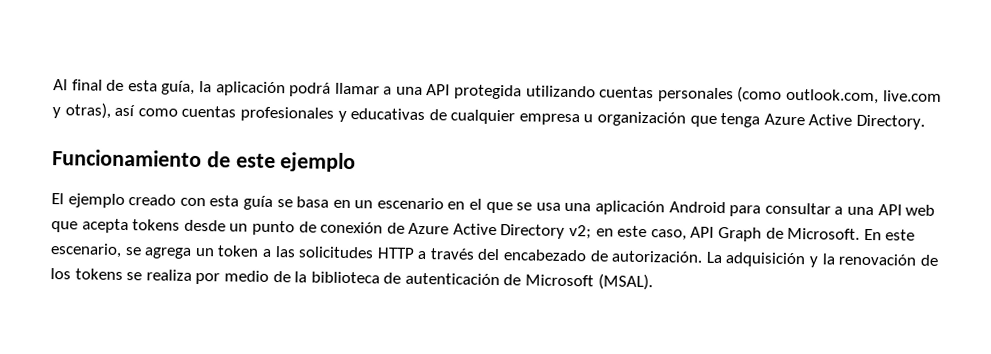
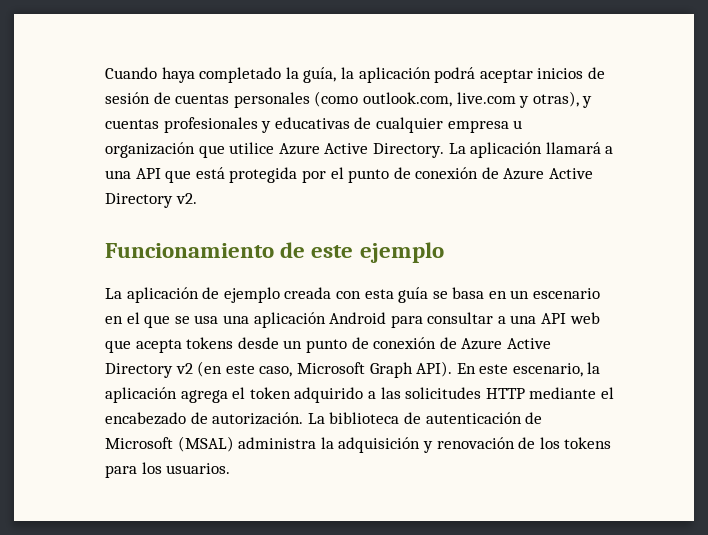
- Al final de esta guía, la aplicación podrá llamar a una API protegida utilizando cuentas personales (como outlook.com, live.com y otras), así como cuentas profesionales y educativas de cualquier empresa u organización que tenga Azure Active Directory.
+ Cuando haya completado la guía, la aplicación podrá aceptar inicios de sesión de cuentas personales (como outlook.com, live.com y otras), y cuentas profesionales y educativas de cualquier empresa u organización que utilice Azure Active Directory. La aplicación llamará a una API que está protegida por el punto de conexión de Azure Active Directory v2.
- El ejemplo creado con esta guía se basa en un escenario en el que se usa una aplicación Android para consultar a una API web que acepta tokens desde un punto de conexión de Azure Active Directory v2; en este caso, API Graph de Microsoft. En este escenario, se agrega un token a las solicitudes HTTP a través del encabezado de autorización.
+ La aplicación de ejemplo creada con esta guía se basa en un escenario en el que se usa una aplicación Android para consultar a una API web que acepta tokens desde un punto de conexión de Azure Active Directory v2 (en este caso, Microsoft Graph API). En este escenario, la aplicación agrega el token adquirido a las solicitudes HTTP mediante el encabezado de autorización.
- La adquisición y la renovación de los tokens se realiza por medio de la biblioteca de autenticación de Microsoft (MSAL).
+ La biblioteca de autenticación de Microsoft (MSAL) administra la adquisición y renovación de los tokens para los usuarios.

